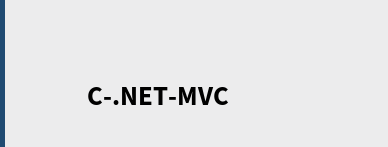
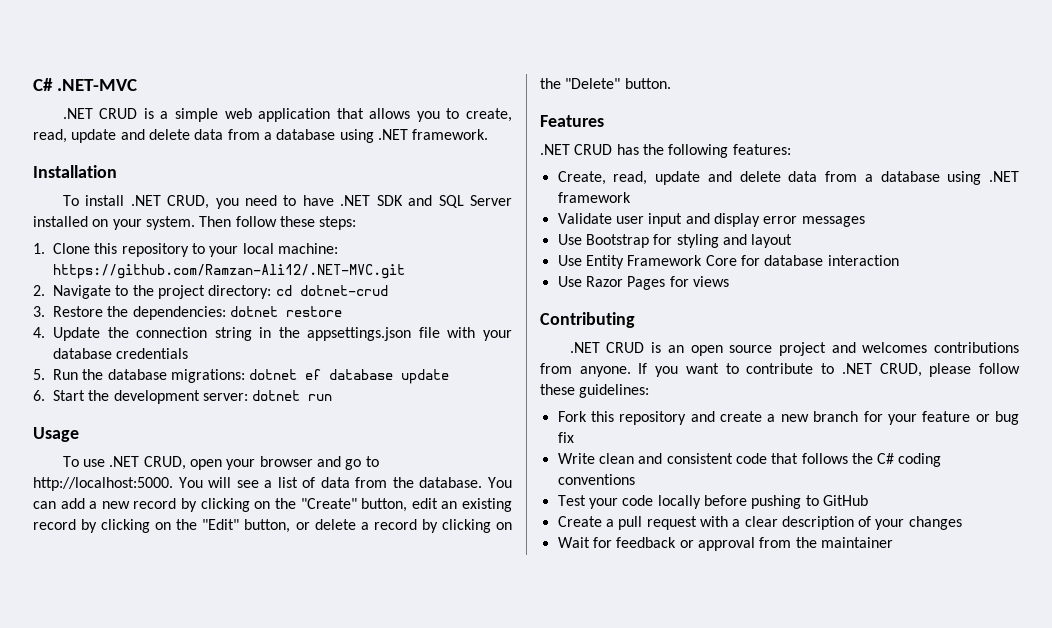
- C-.NET-MVC
+ C# .NET-MVC
+ .NET CRUD is a simple web application that allows you to create, read, update and delete data from a database using .NET framework.
+ Installation
+ To install .NET CRUD, you need to have .NET SDK and SQL Server installed on your system. Then follow these steps:
+ 1. Clone this repository to your local machine: https://github.com/Ramzan-Ali12/.NET-MVC.git
+ 2. Navigate to the project directory: cd dotnet-crud
+ 3. Restore the dependencies: dotnet restore
+ 4. Update the connection string in the appsettings.json file with your database credentials
+ 5. Run the database migrations: dotnet ef database update
+ 6. Start the development server: dotnet run
+ Usage
+ To use .NET CRUD, open your browser and go to http://localhost:5000. You will see a list of data from the database. You can add a new record by clicking on the "Create" button, edit an existing record by clicking on the "Edit" button, or delete a record by clicking on the "Delete" button.
+ Features
+ .NET CRUD has the following features:
+ Create, read, update and delete data from a database using .NET framework
+ Validate user input and display error messages
+ Use Bootstrap for styling and layout
+ Use Entity Framework Core for database interaction
+ Use Razor Pages for views
+ Contributing
+ .NET CRUD is an open source project and welcomes contributions from anyone. If you want to contribute to .NET CRUD, please follow these guidelines:
+ Fork this repository and create a new branch for your feature or bug fix
+ Write clean and consistent code that follows the C# coding conventions
+ Test your code locally before pushing to GitHub
+ Create a pull request with a clear description of your changes
+ Wait for feedback or approval from the maintainer

